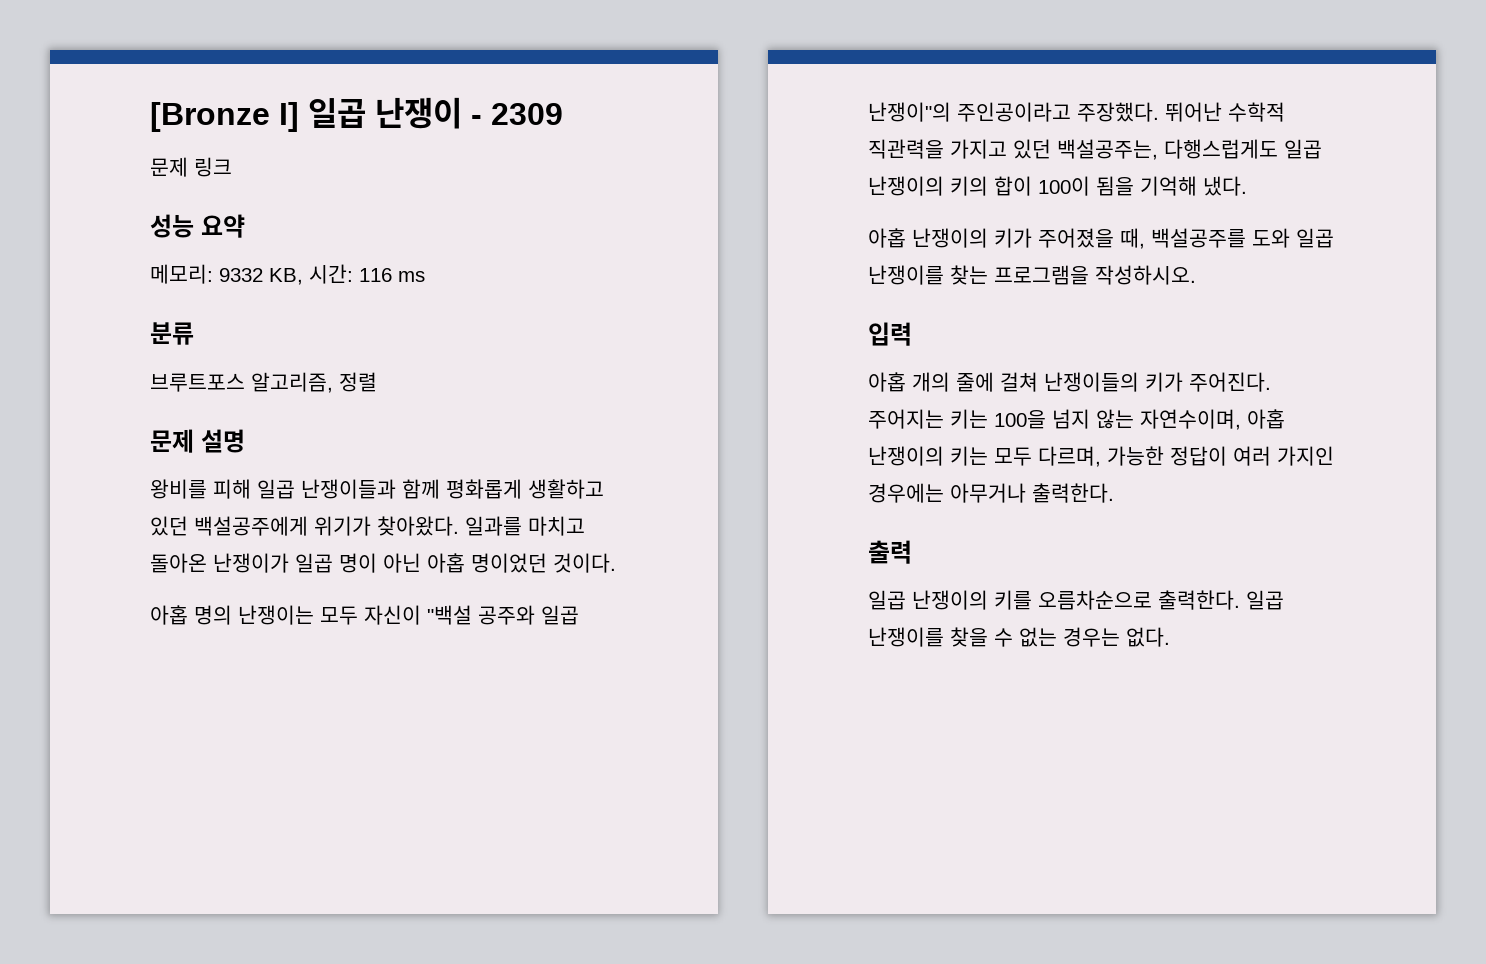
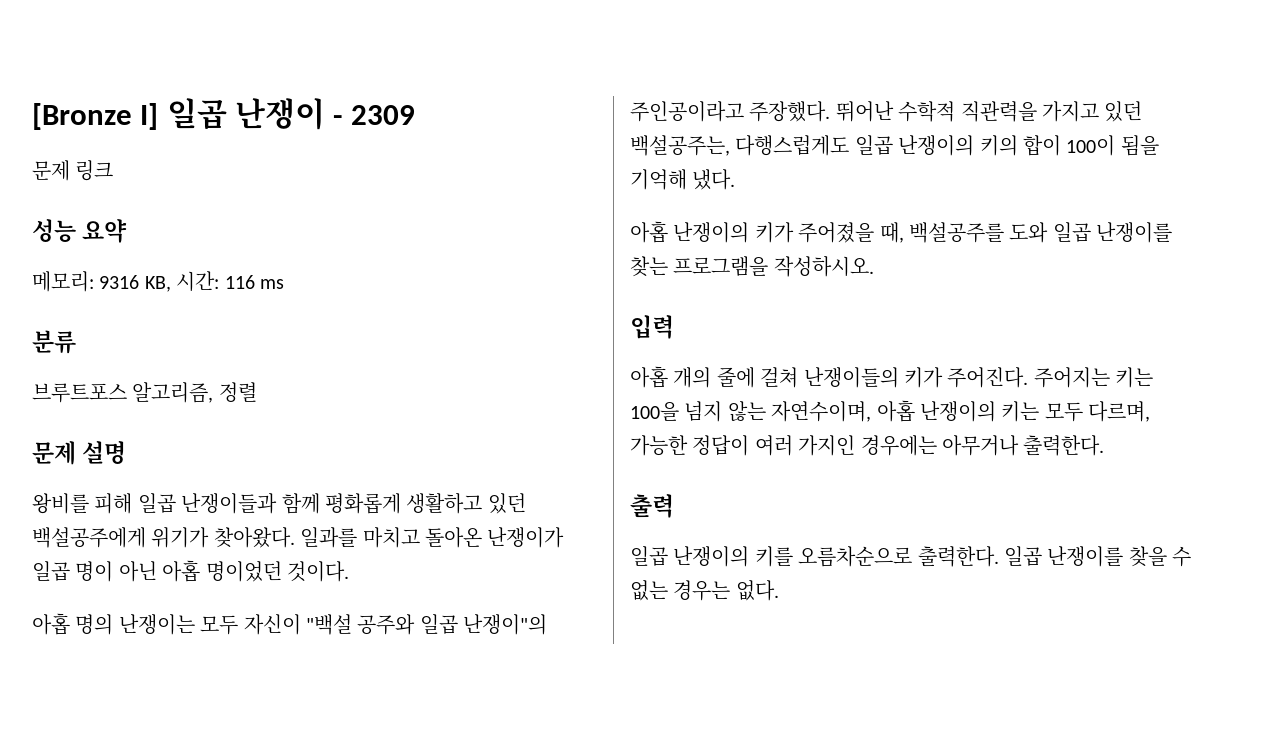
- 메모리: 9332 KB, 시간: 116 ms
+ 메모리: 9316 KB, 시간: 116 ms

